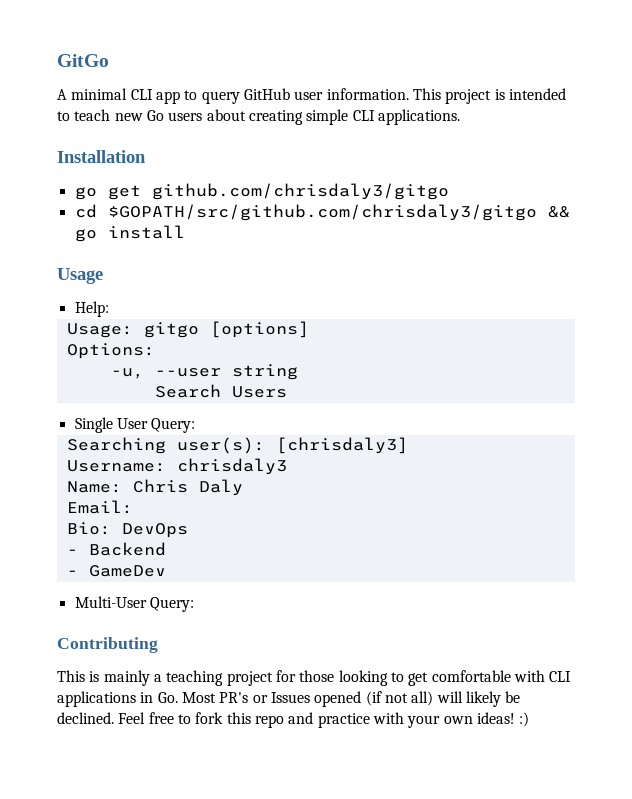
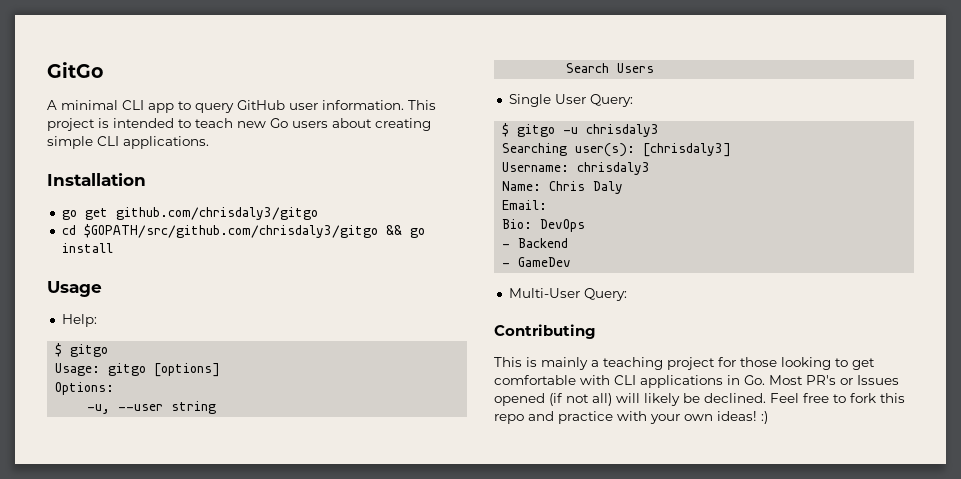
  Help:
+ $ gitgo
+ $ gitgo -u chrisdaly3

